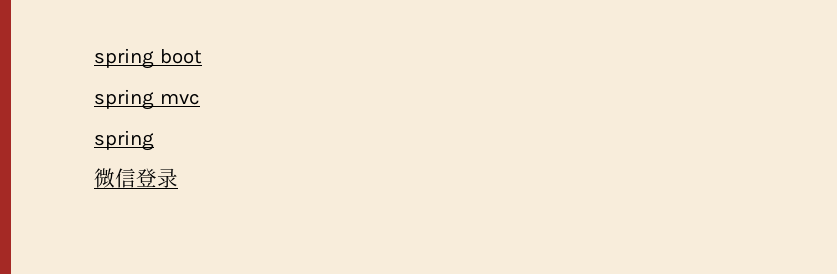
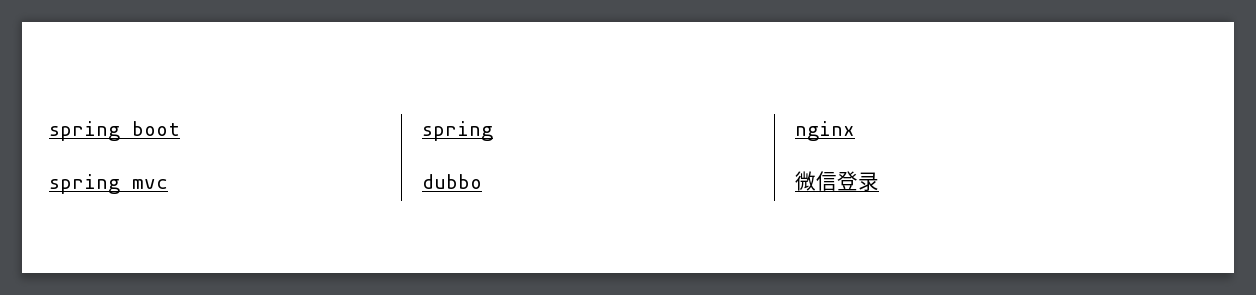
+ dubbo
+ nginx

